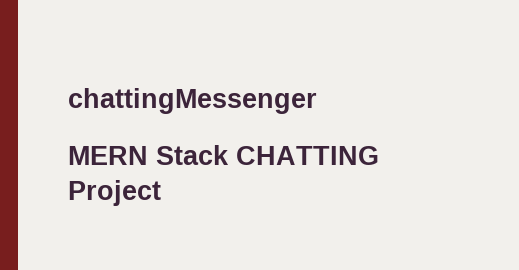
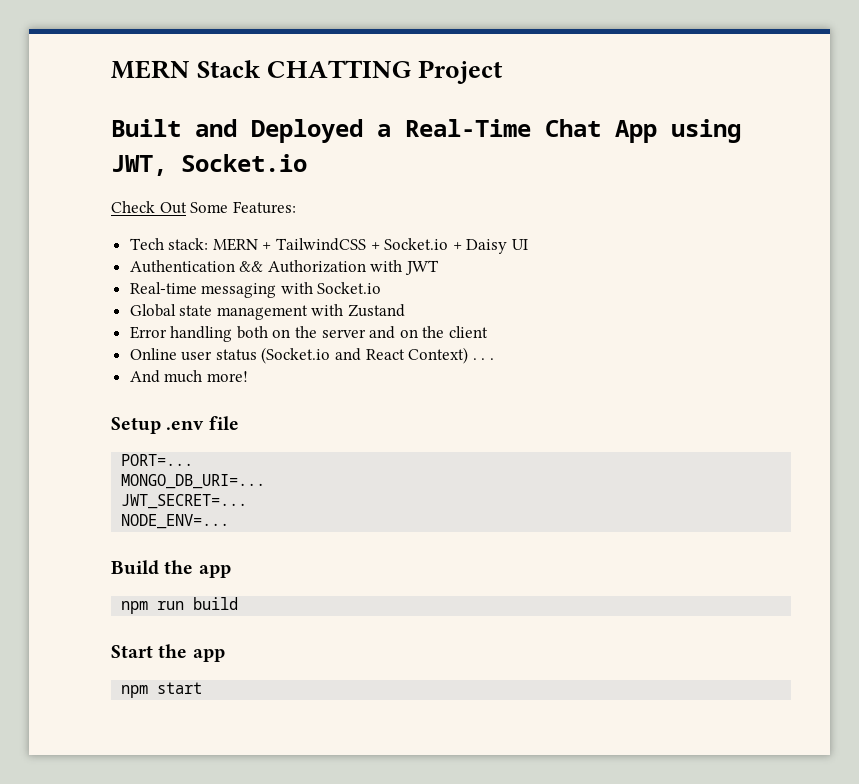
- chattingMessenger
+ Built and Deployed a Real-Time Chat App using JWT, Socket.io
+ Check Out Some Features:
+ Tech stack: MERN + TailwindCSS + Socket.io + Daisy UI
+ Authentication && Authorization with JWT
+ Real-time messaging with Socket.io
+ Global state management with Zustand
+ Error handling both on the server and on the client
+ Online user status (Socket.io and React Context) . . .
+ And much more!
+ Setup .env file
+ PORT=...
+ MONGO_DB_URI=...
+ JWT_SECRET=...
+ NODE_ENV=...
+ Build the app
+ npm run build
+ Start the app
+ npm start

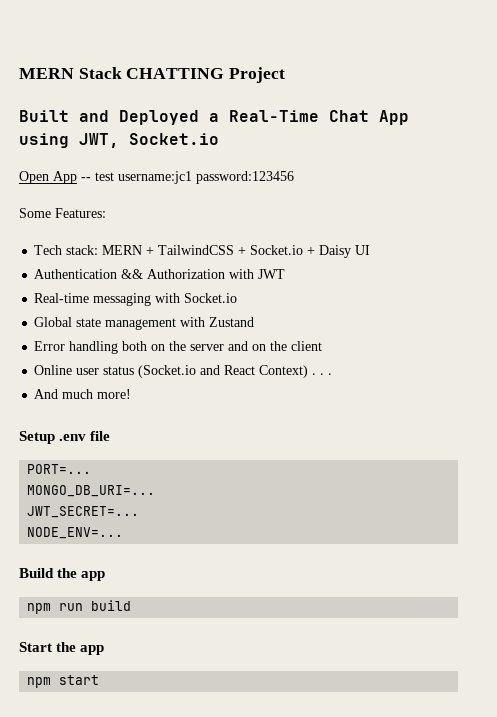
- Check Out Some Features:
+ Open App -- test username:jc1 password:123456
+ Some Features:

